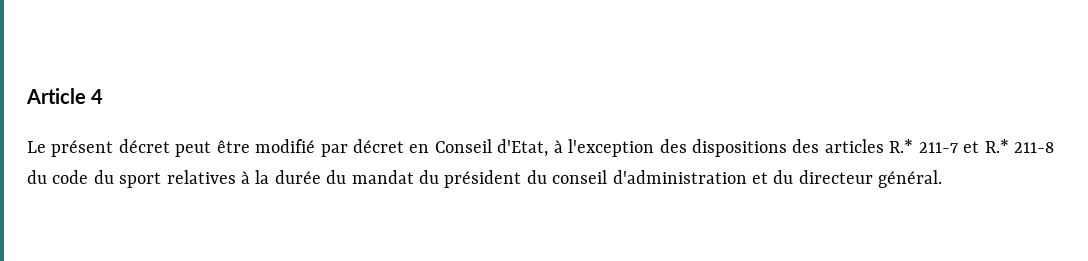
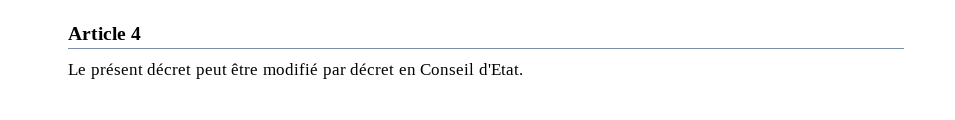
- Le présent décret peut être modifié par décret en Conseil d'Etat, à l'exception des dispositions des articles R.* 211-7 et R.* 211-8 du code du sport relatives à la durée du mandat du président du conseil d'administration et du directeur général.
+ Le présent décret peut être modifié par décret en Conseil d'Etat.

